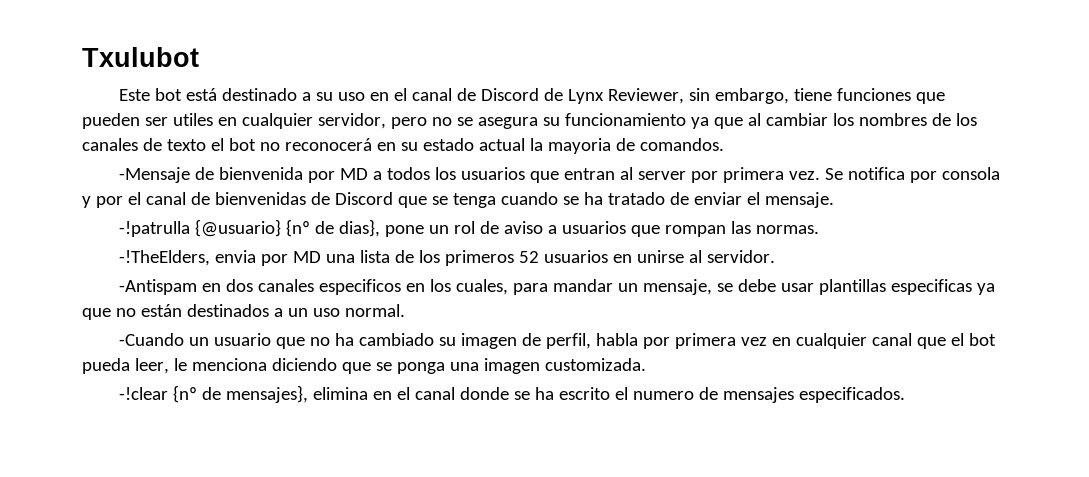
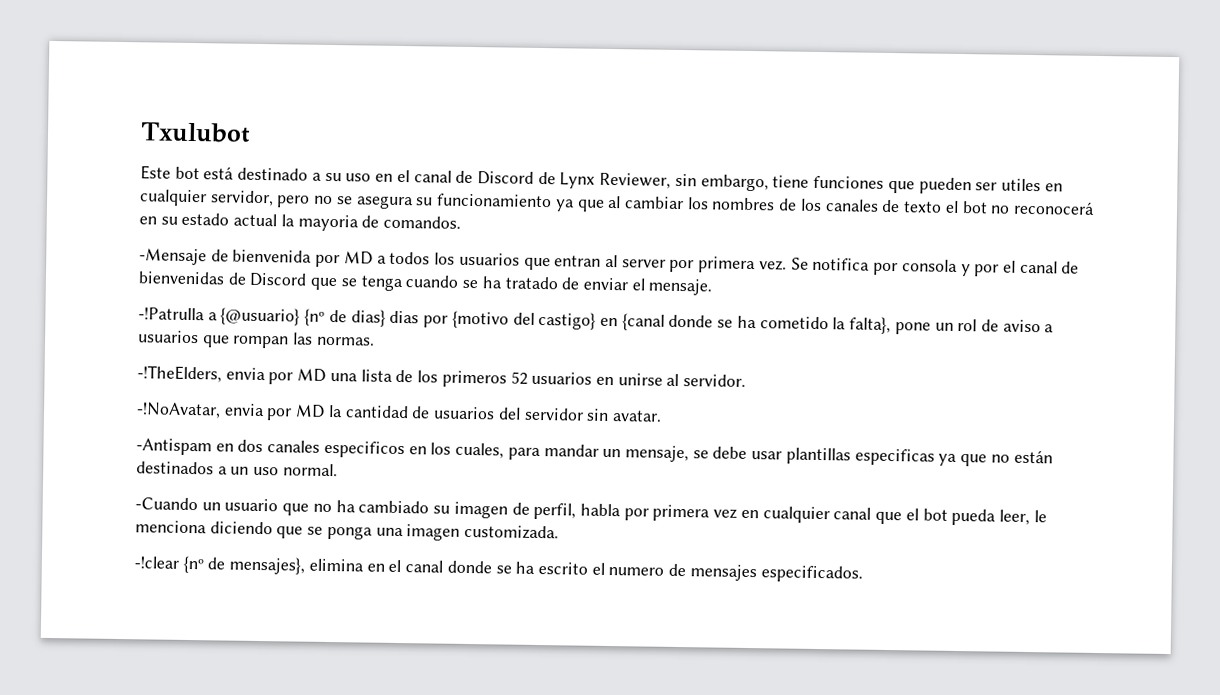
- -!patrulla {@usuario} {nº de dias}, pone un rol de aviso a usuarios que rompan las normas.
+ -!Patrulla a {@usuario} {nº de dias} dias por {motivo del castigo} en {canal donde se ha cometido la falta}, pone un rol de aviso a usuarios que rompan las normas.
+ -!NoAvatar, envia por MD la cantidad de usuarios del servidor sin avatar.

